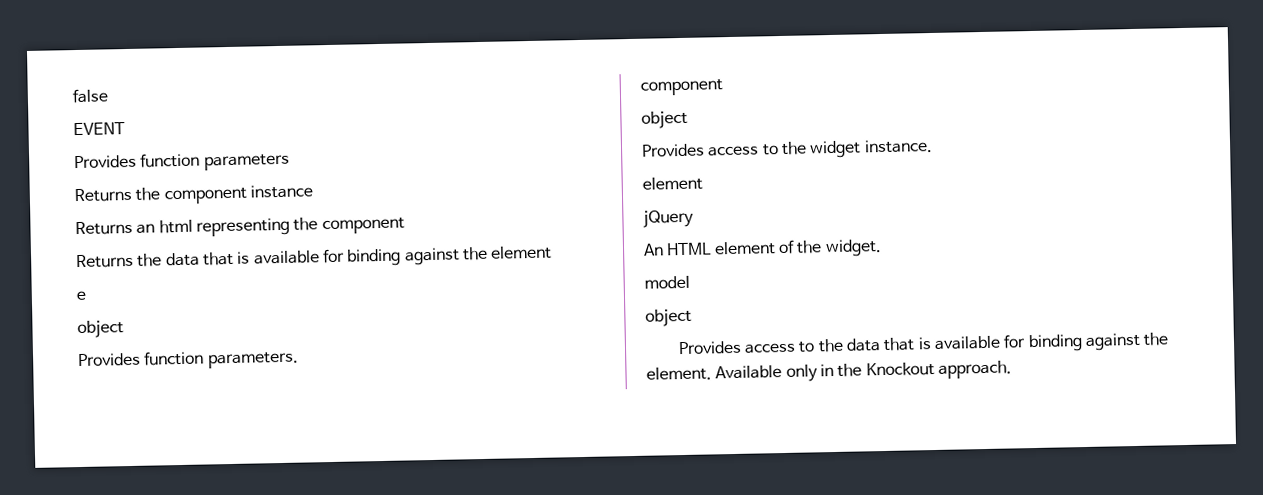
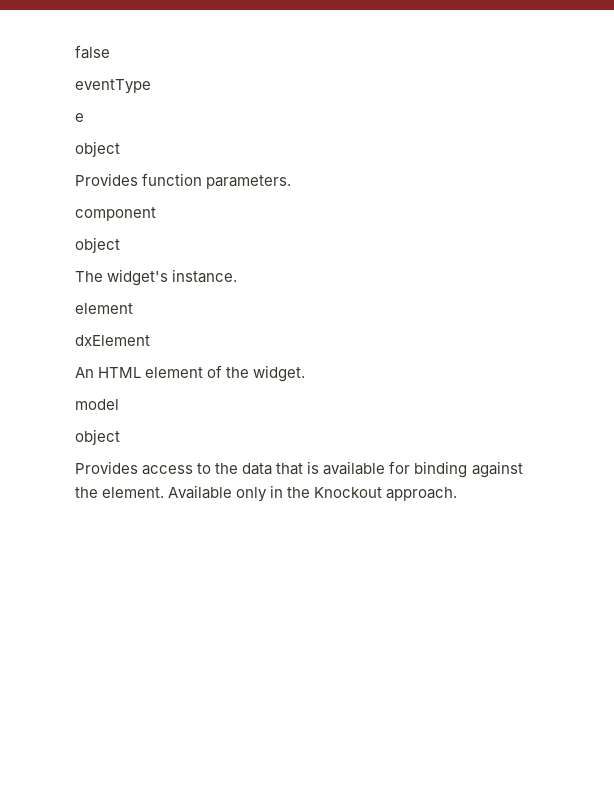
- EVENT
- Provides function parameters
- Returns the component instance
- Returns an html representing the component
- Returns the data that is available for binding against the element
+ eventType
- Provides access to the widget instance.
+ The widget's instance.
- jQuery
+ dxElement

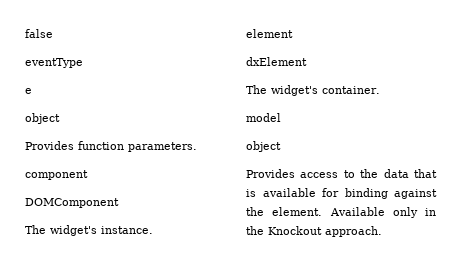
  component
- object
+ DOMComponent
- An HTML element of the widget.
+ The widget's container.

